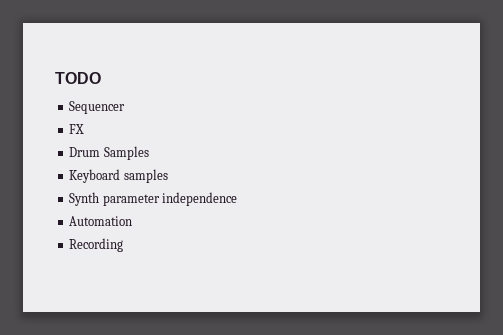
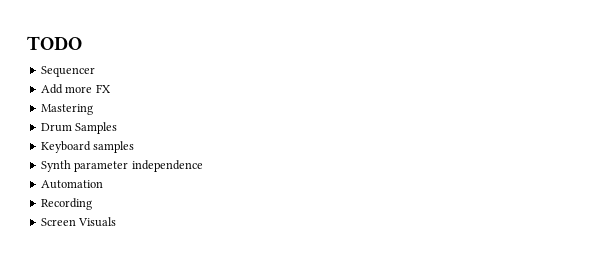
- FX
+ Add more FX
+ Mastering
+ Screen Visuals

